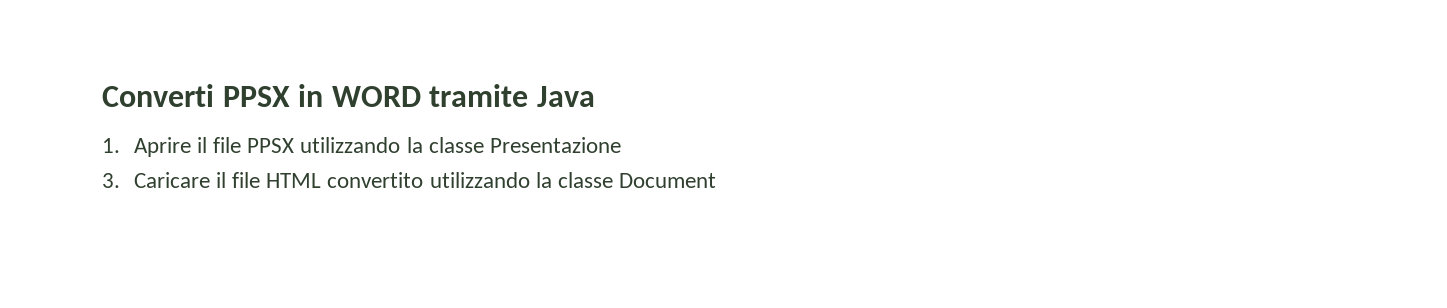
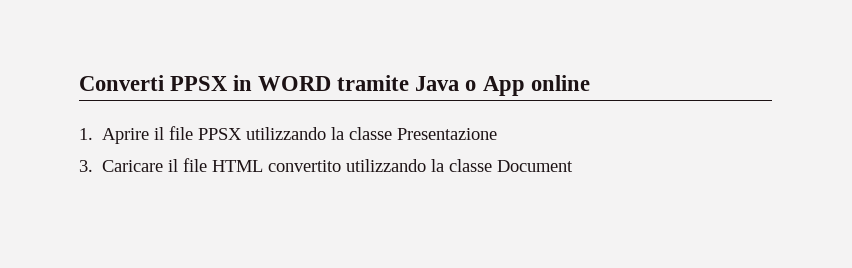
- Converti PPSX in WORD tramite Java
+ Converti PPSX in WORD tramite Java o App online

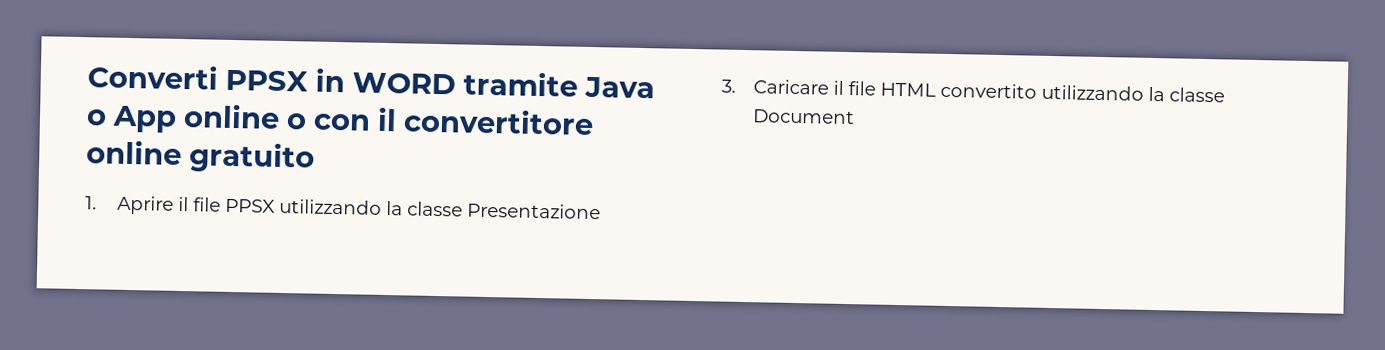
- Converti PPSX in WORD tramite Java o App online
+ Converti PPSX in WORD tramite Java o App online o con il convertitore online gratuito

